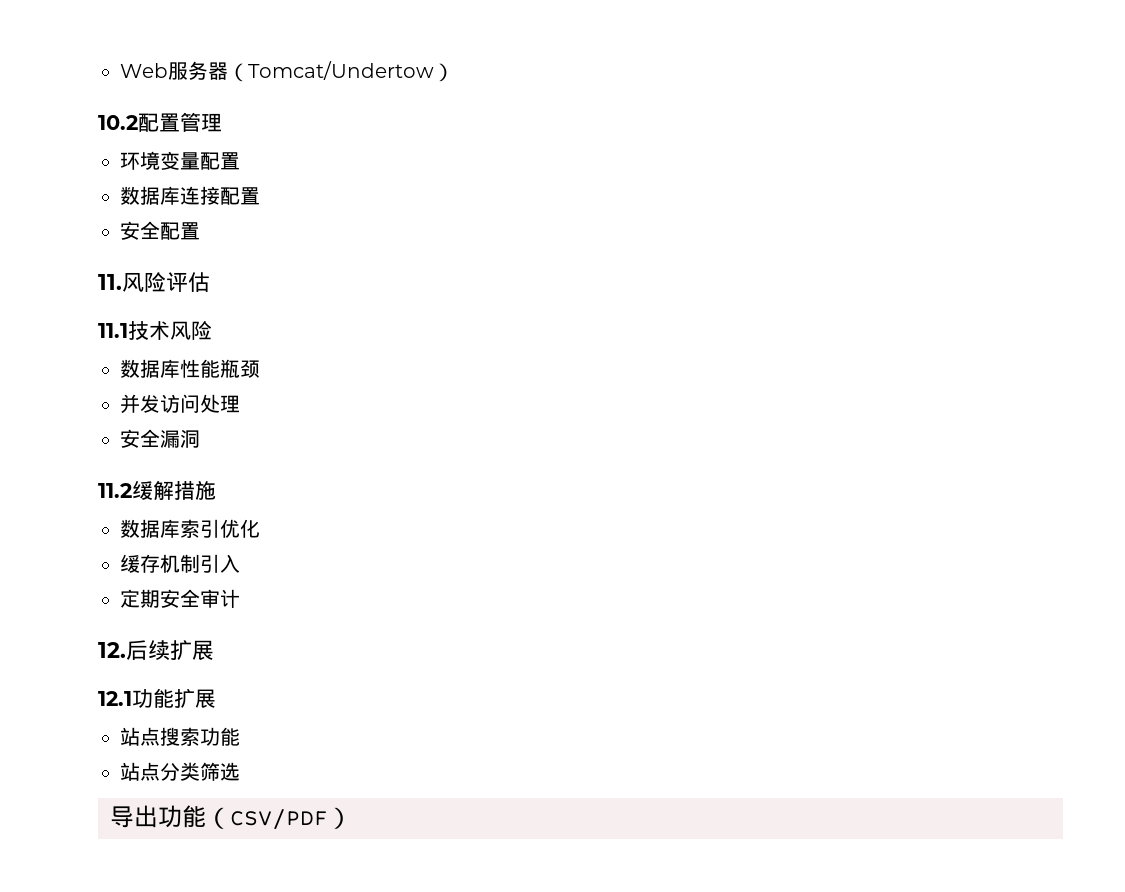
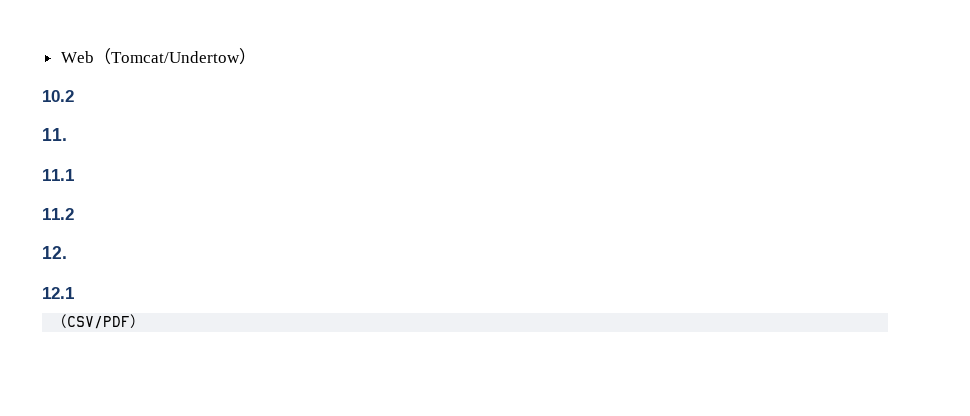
- Web服务器（Tomcat/Undertow）
+ Web（Tomcat/Undertow）
- 10.2配置管理
- 环境变量配置
- 数据库连接配置
- 安全配置
+ 10.2
- 11.风险评估
+ 11.
- 11.1技术风险
- 数据库性能瓶颈
- 并发访问处理
- 安全漏洞
- 11.2缓解措施
- 数据库索引优化
- 缓存机制引入
- 定期安全审计
+ 11.1
+ 11.2
- 12.后续扩展
+ 12.
- 12.1功能扩展
- 站点搜索功能
- 站点分类筛选
- 导出功能（CSV/PDF）
+ 12.1
+ （CSV/PDF）

